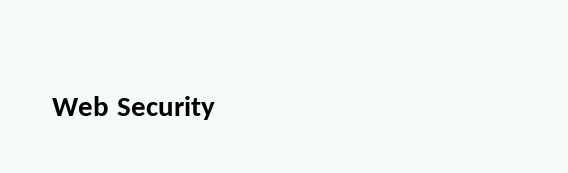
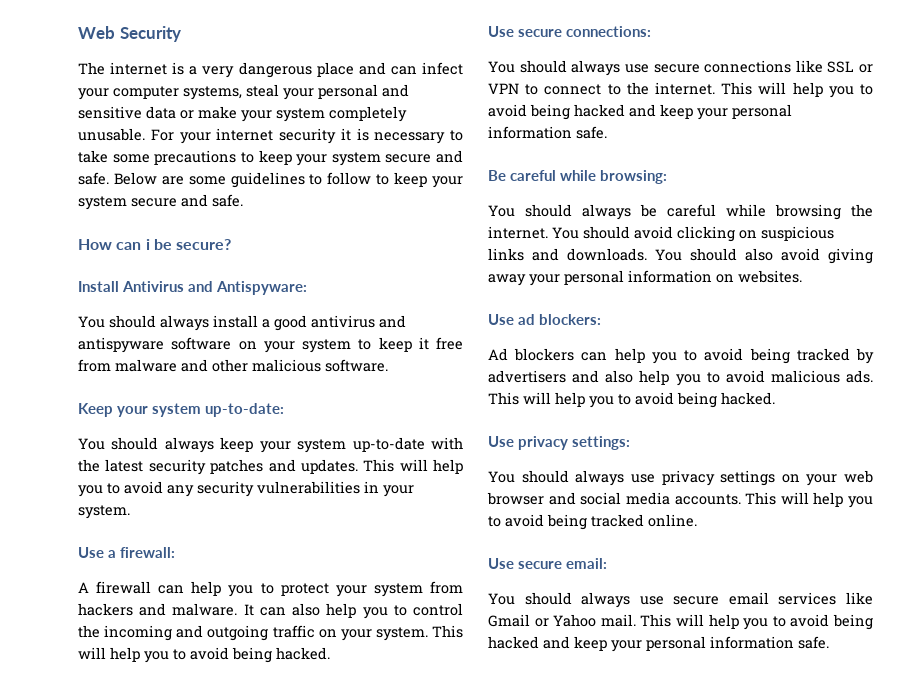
+ The internet is a very dangerous place and can infect your computer systems, steal your personal and sensitive data or make your system completely unusable. For your internet security it is necessary to take some precautions to keep your system secure and safe. Below are some guidelines to follow to keep your system secure and safe.
+ How can i be secure?
+ Install Antivirus and Antispyware:
+ You should always install a good antivirus and antispyware software on your system to keep it free from malware and other malicious software.
+ Keep your system up-to-date:
+ You should always keep your system up-to-date with the latest security patches and updates. This will help you to avoid any security vulnerabilities in your system.
+ Use a firewall:
+ A firewall can help you to protect your system from hackers and malware. It can also help you to control the incoming and outgoing traffic on your system. This will help you to avoid being hacked.
+ Use secure connections:
+ You should always use secure connections like SSL or VPN to connect to the internet. This will help you to avoid being hacked and keep your personal information safe.
+ Be careful while browsing:
+ You should always be careful while browsing the internet. You should avoid clicking on suspicious links and downloads. You should also avoid giving away your personal information on websites.
+ Use ad blockers:
+ Ad blockers can help you to avoid being tracked by advertisers and also help you to avoid malicious ads. This will help you to avoid being hacked.
+ Use privacy settings:
+ You should always use privacy settings on your web browser and social media accounts. This will help you to avoid being tracked online.
+ Use secure email:
+ You should always use secure email services like Gmail or Yahoo mail. This will help you to avoid being hacked and keep your personal information safe.

